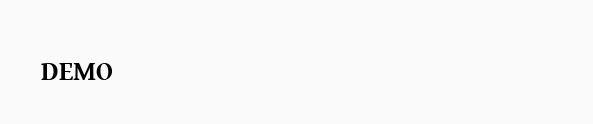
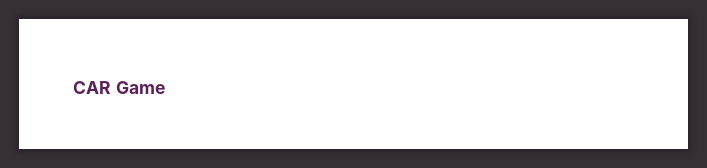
- DEMO
+ CAR Game

